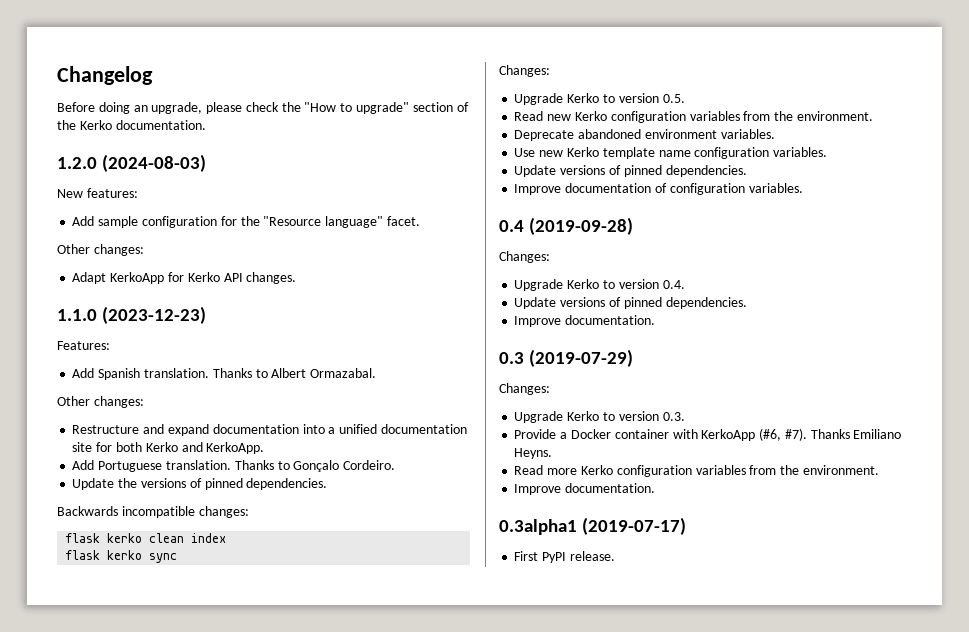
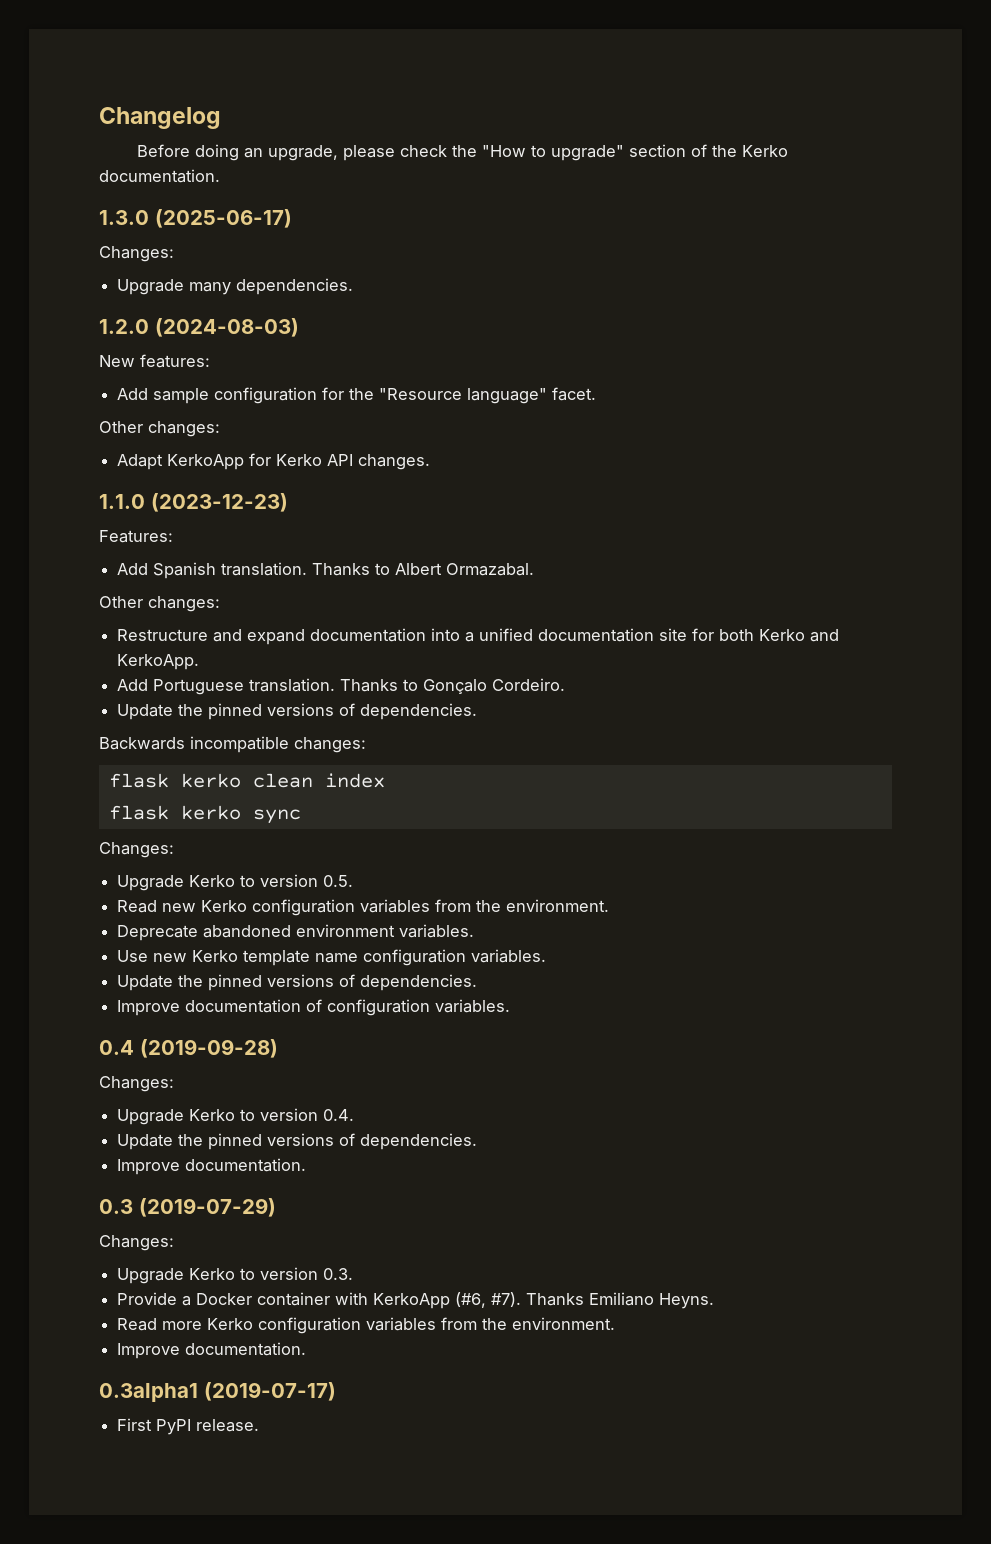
+ 1.3.0 (2025-06-17)
+ Changes:
+ Upgrade many dependencies.
  Thanks to Gonçalo Cordeiro.
- Update the versions of pinned dependencies.
+ Update the pinned versions of dependencies.
  Use new Kerko template name configuration variables.
- Update versions of pinned dependencies.
+ Update the pinned versions of dependencies.
  Upgrade Kerko to version 0.4.
- Update versions of pinned dependencies.
+ Update the pinned versions of dependencies.

